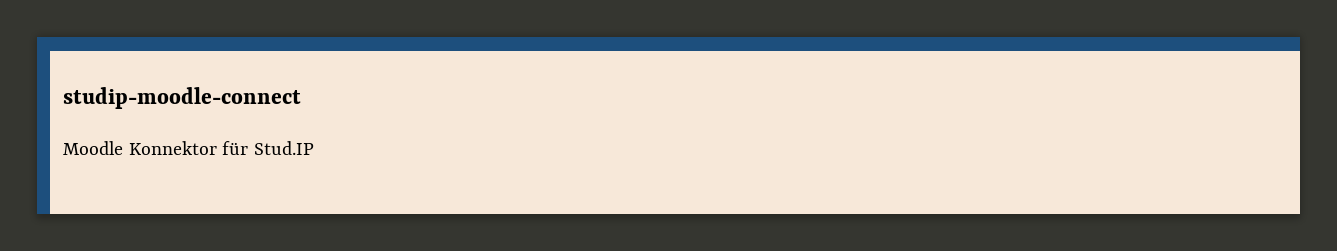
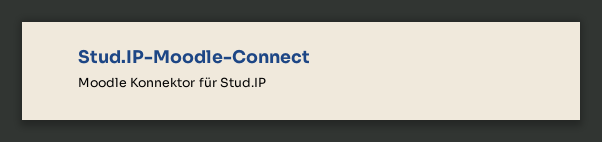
- studip-moodle-connect
+ Stud.IP-Moodle-Connect

